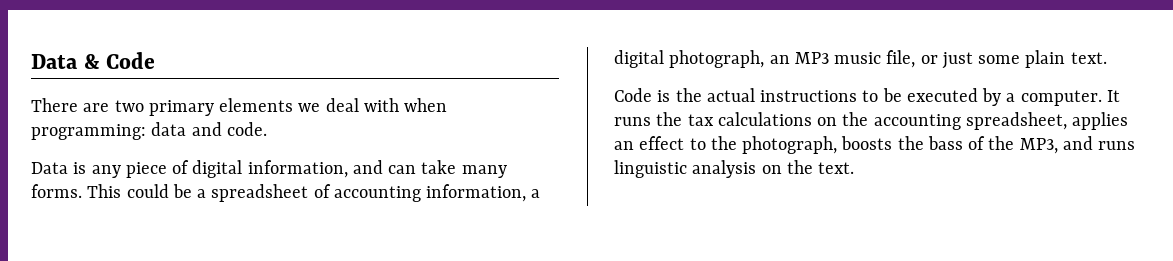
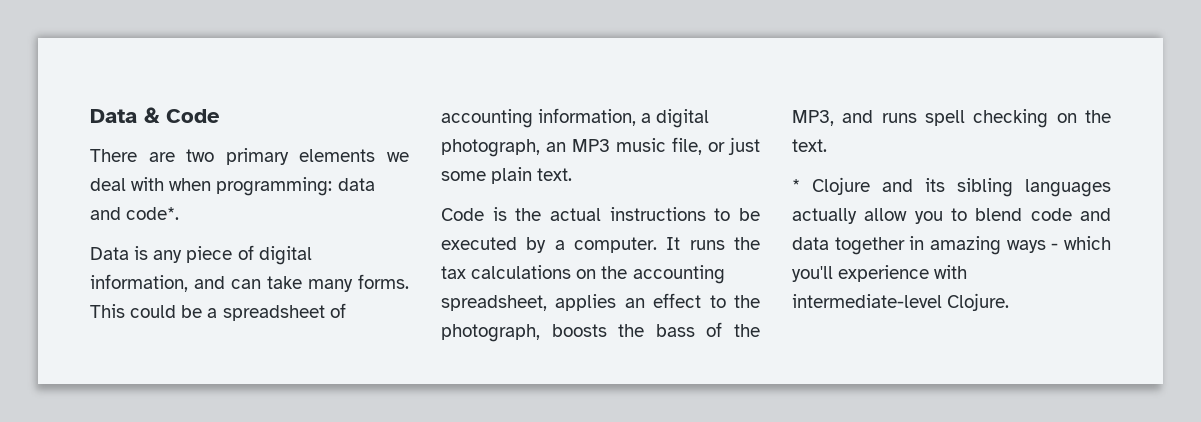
- There are two primary elements we deal with when programming: data and code.
+ There are two primary elements we deal with when programming: data and code*.
- It runs the tax calculations on the accounting spreadsheet, applies an effect to the photograph, boosts the bass of the MP3, and runs linguistic analysis on the text.
+ It runs the tax calculations on the accounting spreadsheet, applies an effect to the photograph, boosts the bass of the MP3, and runs spell checking on the text.
+ * Clojure and its sibling languages actually allow you to blend code and data together in amazing ways - which you'll experience with intermediate-level Clojure.

